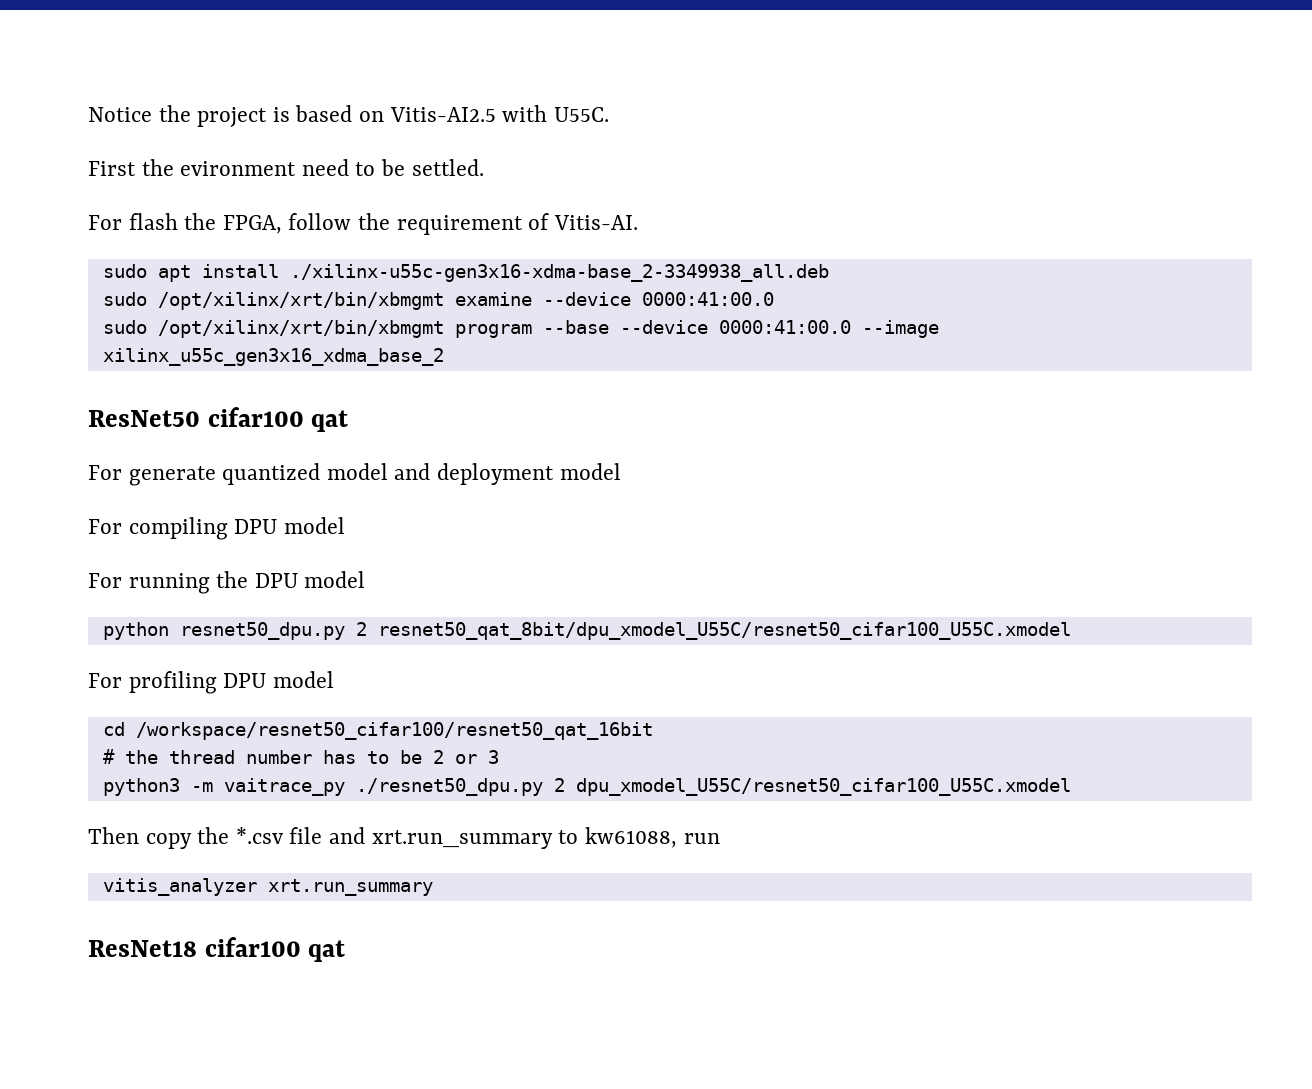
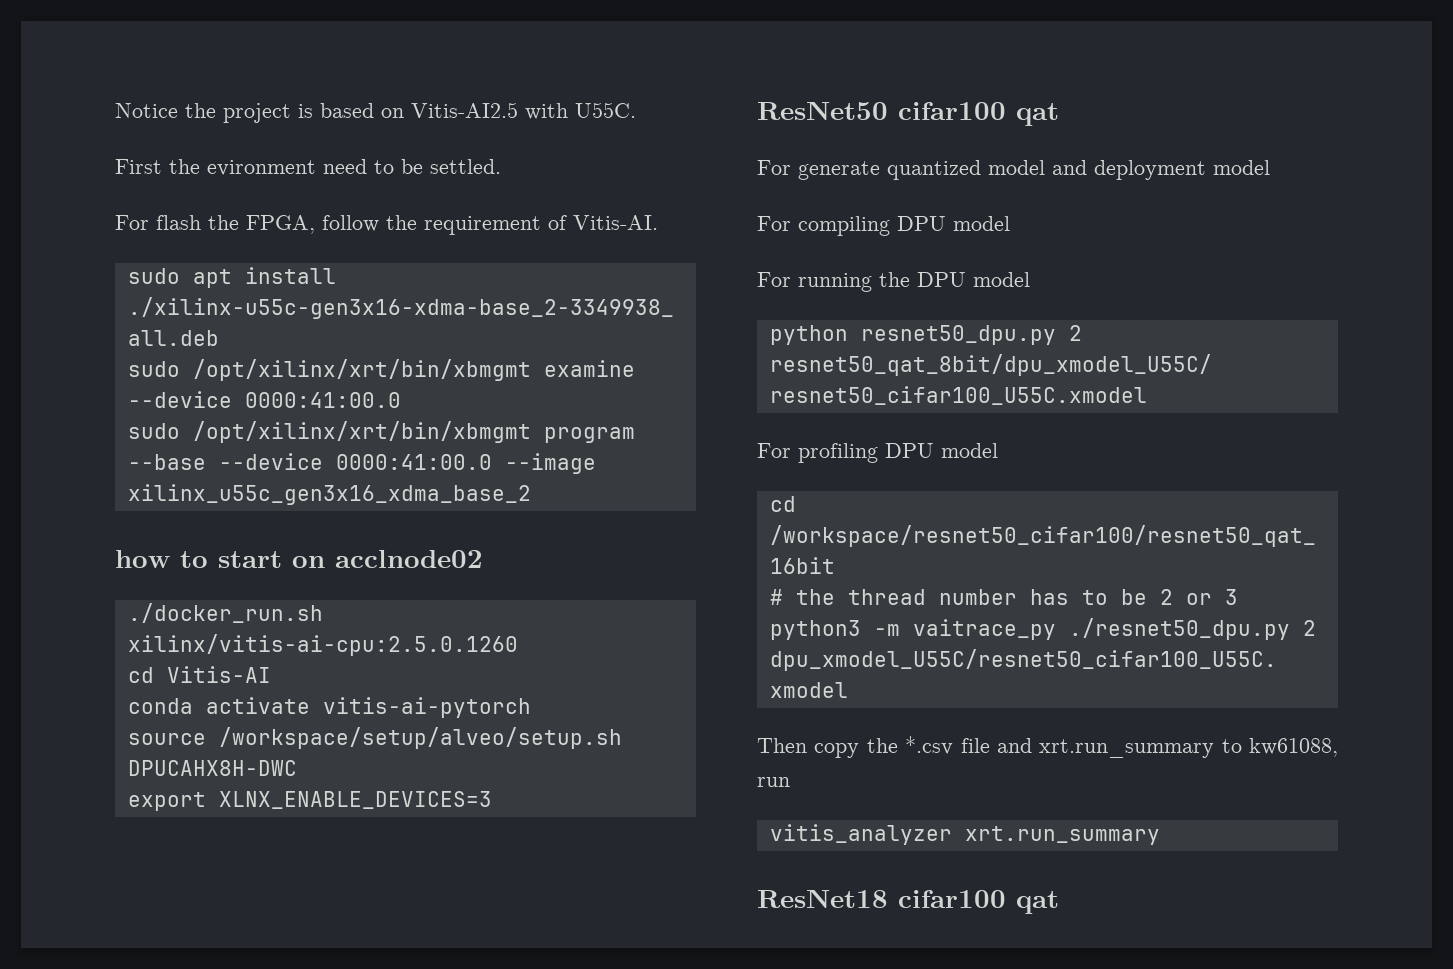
+ how to start on acclnode02
+ ./docker_run.sh xilinx/vitis-ai-cpu:2.5.0.1260
+ cd Vitis-AI
+ conda activate vitis-ai-pytorch
+ source /workspace/setup/alveo/setup.sh DPUCAHX8H-DWC
+ export XLNX_ENABLE_DEVICES=3

